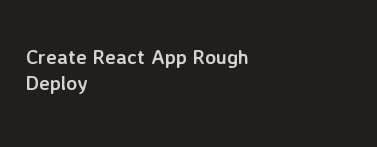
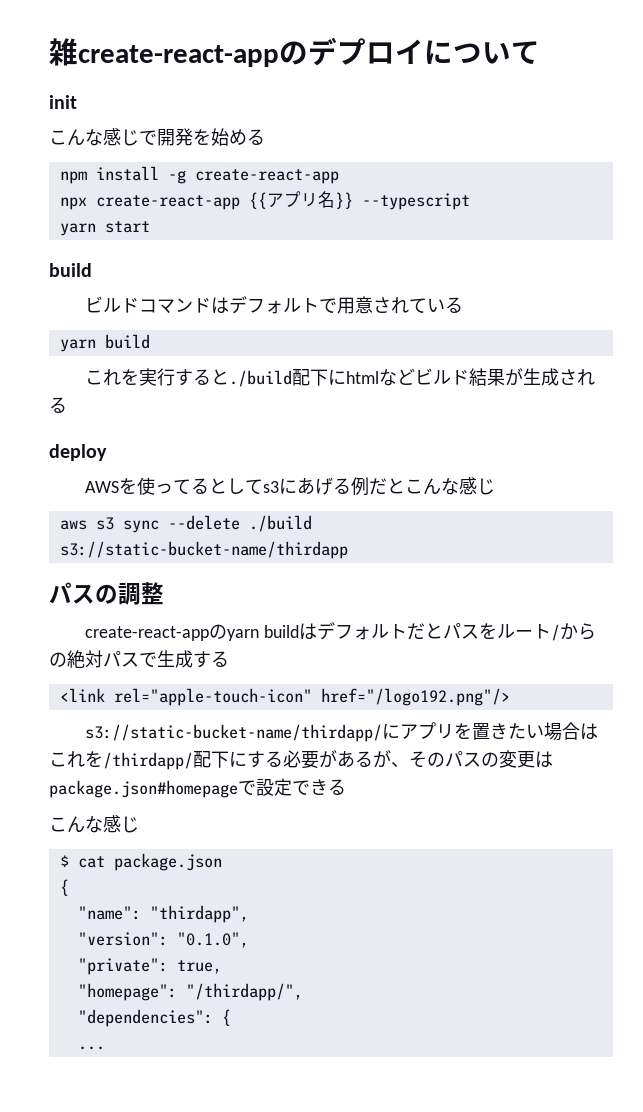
- Create React App Rough Deploy
+ 雑create-react-appのデプロイについて
+ init
+ こんな感じで開発を始める
+ npm install -g create-react-app
+ npx create-react-app {{アプリ名}} --typescript
+ yarn start
+ build
+ ビルドコマンドはデフォルトで用意されている
+ yarn build
+ これを実行すると./build配下にhtmlなどビルド結果が生成される
+ deploy
+ AWSを使ってるとしてs3にあげる例だとこんな感じ
+ aws s3 sync --delete ./build s3://static-bucket-name/thirdapp
+ パスの調整
+ create-react-appのyarn buildはデフォルトだとパスをルート/からの絶対パスで生成する
+ <link rel="apple-touch-icon" href="/logo192.png"/>
+ s3://static-bucket-name/thirdapp/にアプリを置きたい場合はこれを/thirdapp/配下にする必要があるが、そのパスの変更はpackage.json#homepageで設定できる
+ こんな感じ
+ $ cat package.json
+ {
+ "name": "thirdapp",
+ "version": "0.1.0",
+ "private": true,
+ "homepage": "/thirdapp/",
+ "dependencies": {
+ ...

